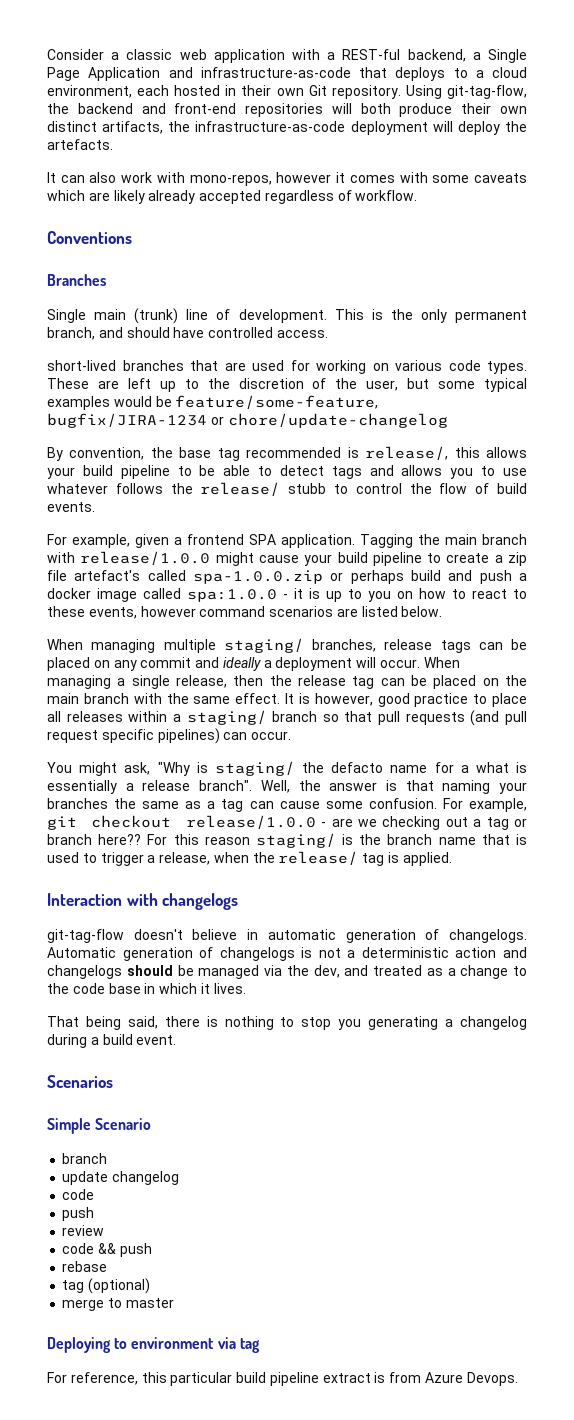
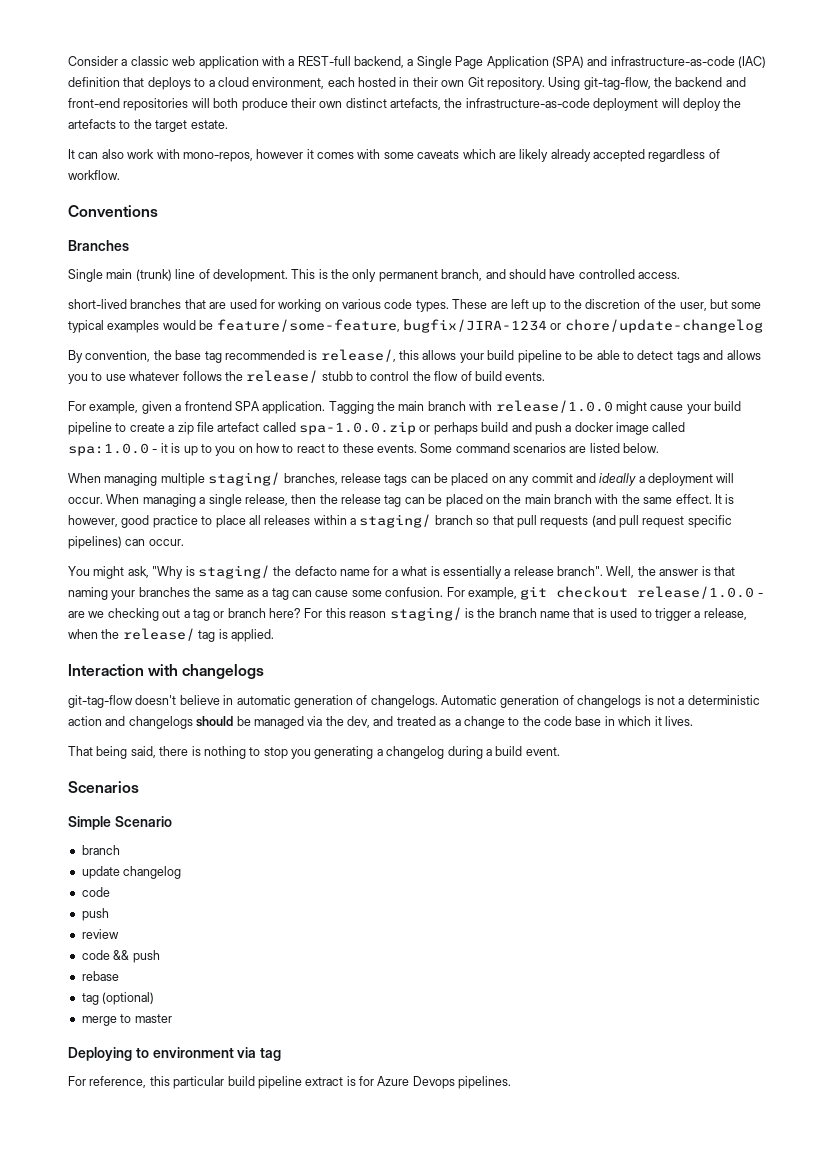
- Consider a classic web application with a REST-ful backend, a Single Page Application and infrastructure-as-code that deploys to a cloud environment, each hosted in their own Git repository.
+ Consider a classic web application with a REST-full backend, a Single Page Application (SPA) and infrastructure-as-code (IAC) definition that deploys to a cloud environment, each hosted in their own Git repository.
- Using git-tag-flow, the backend and front-end repositories will both produce their own distinct artifacts, the infrastructure-as-code deployment will deploy the artefacts.
+ Using git-tag-flow, the backend and front-end repositories will both produce their own distinct artefacts, the infrastructure-as-code deployment will deploy the artefacts to the target estate.
- Tagging the main branch with release/1.0.0 might cause your build pipeline to create a zip file artefact's called spa-1.0.0.zip or perhaps build and push a docker image called spa:1.0.0 - it is up to you on how to react to these events, however command scenarios are listed below.
+ Tagging the main branch with release/1.0.0 might cause your build pipeline to create a zip file artefact called spa-1.0.0.zip or perhaps build and push a docker image called spa:1.0.0 - it is up to you on how to react to these events. Some command scenarios are listed below.
- For example, git checkout release/1.0.0 - are we checking out a tag or branch here??
+ For example, git checkout release/1.0.0 - are we checking out a tag or branch here?
- For reference, this particular build pipeline extract is from Azure Devops.
+ For reference, this particular build pipeline extract is for Azure Devops pipelines.

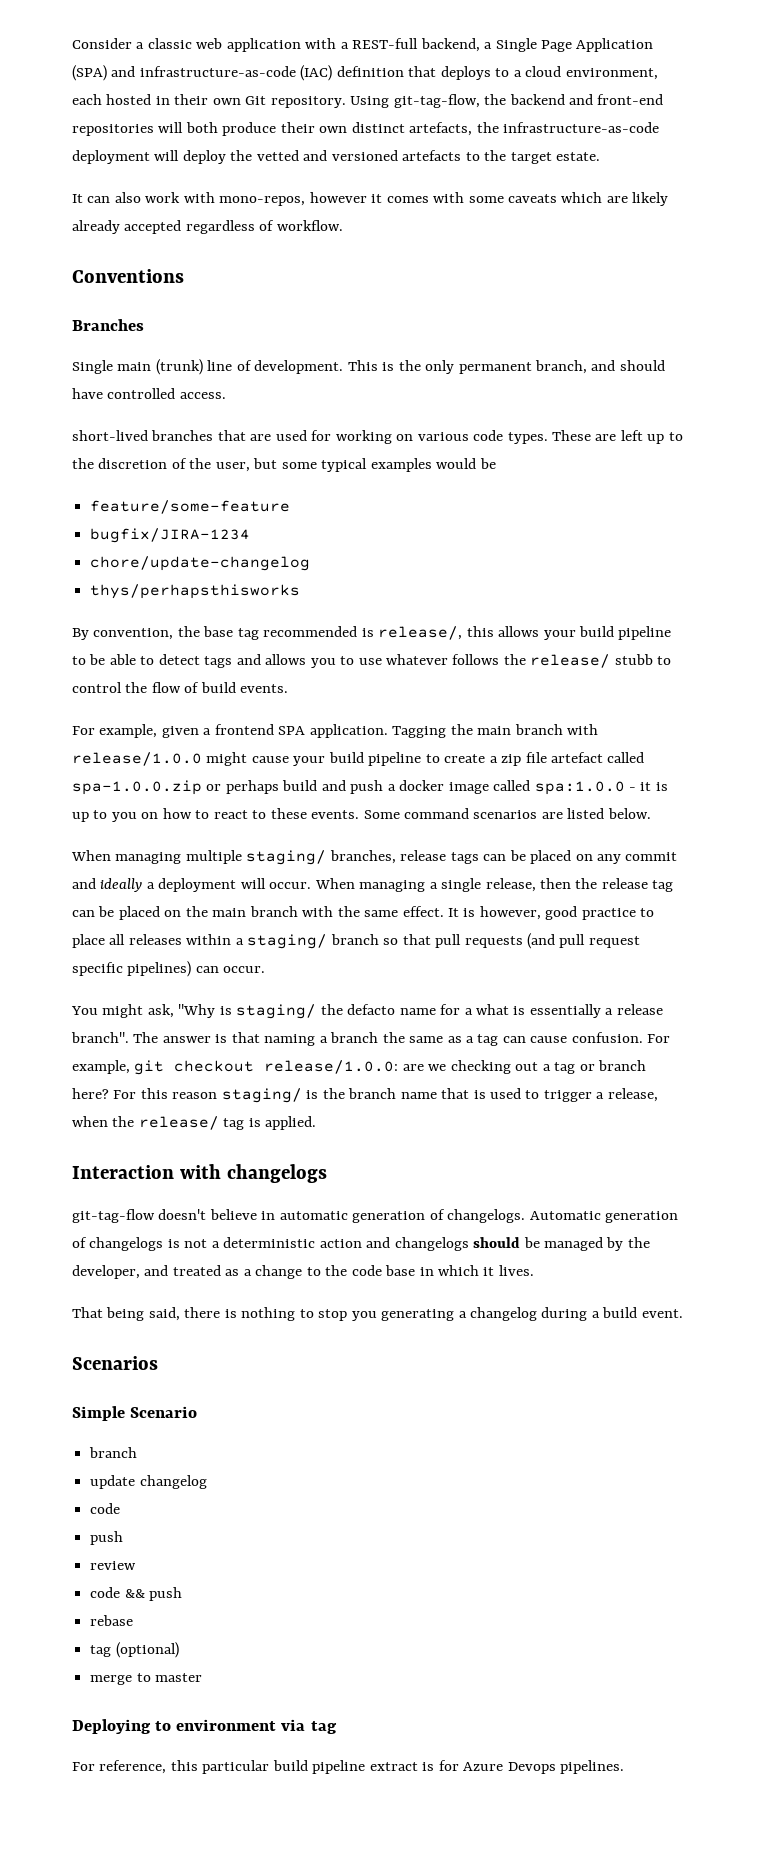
- Using git-tag-flow, the backend and front-end repositories will both produce their own distinct artefacts, the infrastructure-as-code deployment will deploy the artefacts to the target estate.
+ Using git-tag-flow, the backend and front-end repositories will both produce their own distinct artefacts, the infrastructure-as-code deployment will deploy the vetted and versioned artefacts to the target estate.
- These are left up to the discretion of the user, but some typical examples would be feature/some-feature, bugfix/JIRA-1234 or chore/update-changelog
+ These are left up to the discretion of the user, but some typical examples would be
+ feature/some-feature
+ bugfix/JIRA-1234
+ chore/update-changelog
+ thys/perhapsthisworks
- Well, the answer is that naming your branches the same as a tag can cause some confusion.
+ The answer is that naming a branch the same as a tag can cause confusion.
- For example, git checkout release/1.0.0 - are we checking out a tag or branch here?
+ For example, git checkout release/1.0.0: are we checking out a tag or branch here?
- Automatic generation of changelogs is not a deterministic action and changelogs should be managed via the dev, and treated as a change to the code base in which it lives.
+ Automatic generation of changelogs is not a deterministic action and changelogs should be managed by the developer, and treated as a change to the code base in which it lives.

